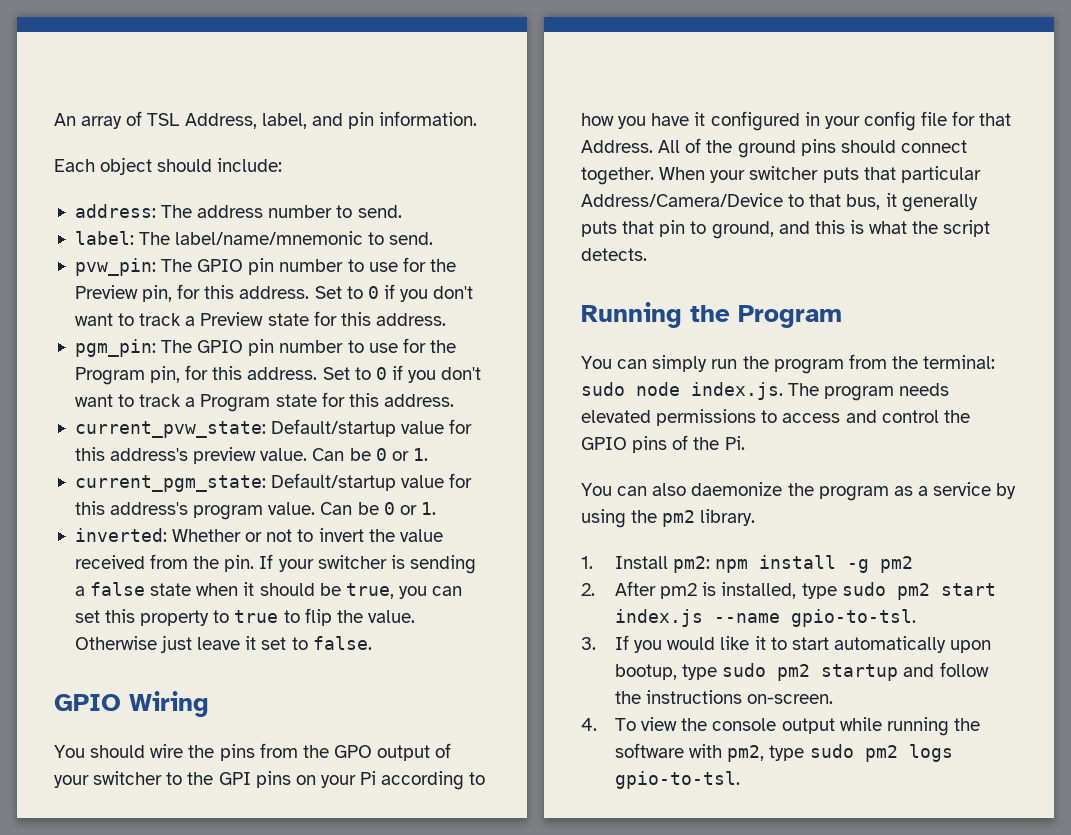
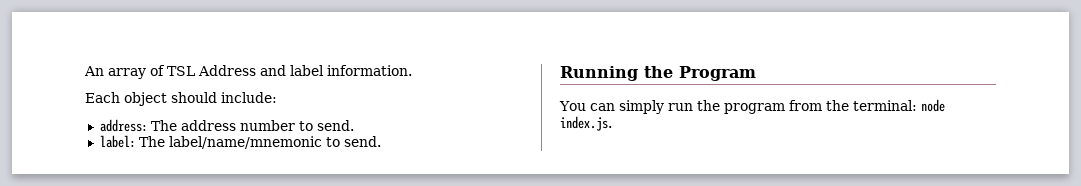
- An array of TSL Address, label, and pin information.
+ An array of TSL Address and label information.
- pvw_pin: The GPIO pin number to use for the Preview pin, for this address. Set to 0 if you don't want to track a Preview state for this address.
- pgm_pin: The GPIO pin number to use for the Program pin, for this address. Set to 0 if you don't want to track a Program state for this address.
- current_pvw_state: Default/startup value for this address's preview value. Can be 0 or 1.
- current_pgm_state: Default/startup value for this address's program value. Can be 0 or 1.
- inverted: Whether or not to invert the value received from the pin. If your switcher is sending a false state when it should be true, you can set this property to true to flip the value. Otherwise just leave it set to false.
- GPIO Wiring
- You should wire the pins from the GPO output of your switcher to the GPI pins on your Pi according to how you have it configured in your config file for that Address. All of the ground pins should connect together. When your switcher puts that particular Address/Camera/Device to that bus, it generally puts that pin to ground, and this is what the script detects.
- You can simply run the program from the terminal: sudo node index.js. The program needs elevated permissions to access and control the GPIO pins of the Pi.
- You can also daemonize the program as a service by using the pm2 library.
- 1. Install pm2: npm install -g pm2
- 2. After pm2 is installed, type sudo pm2 start index.js --name gpio-to-tsl.
- 3. If you would like it to start automatically upon bootup, type sudo pm2 startup and follow the instructions on-screen.
- 4. To view the console output while running the software with pm2, type sudo pm2 logs gpio-to-tsl.
+ You can simply run the program from the terminal: node index.js.

